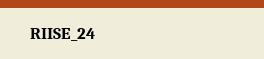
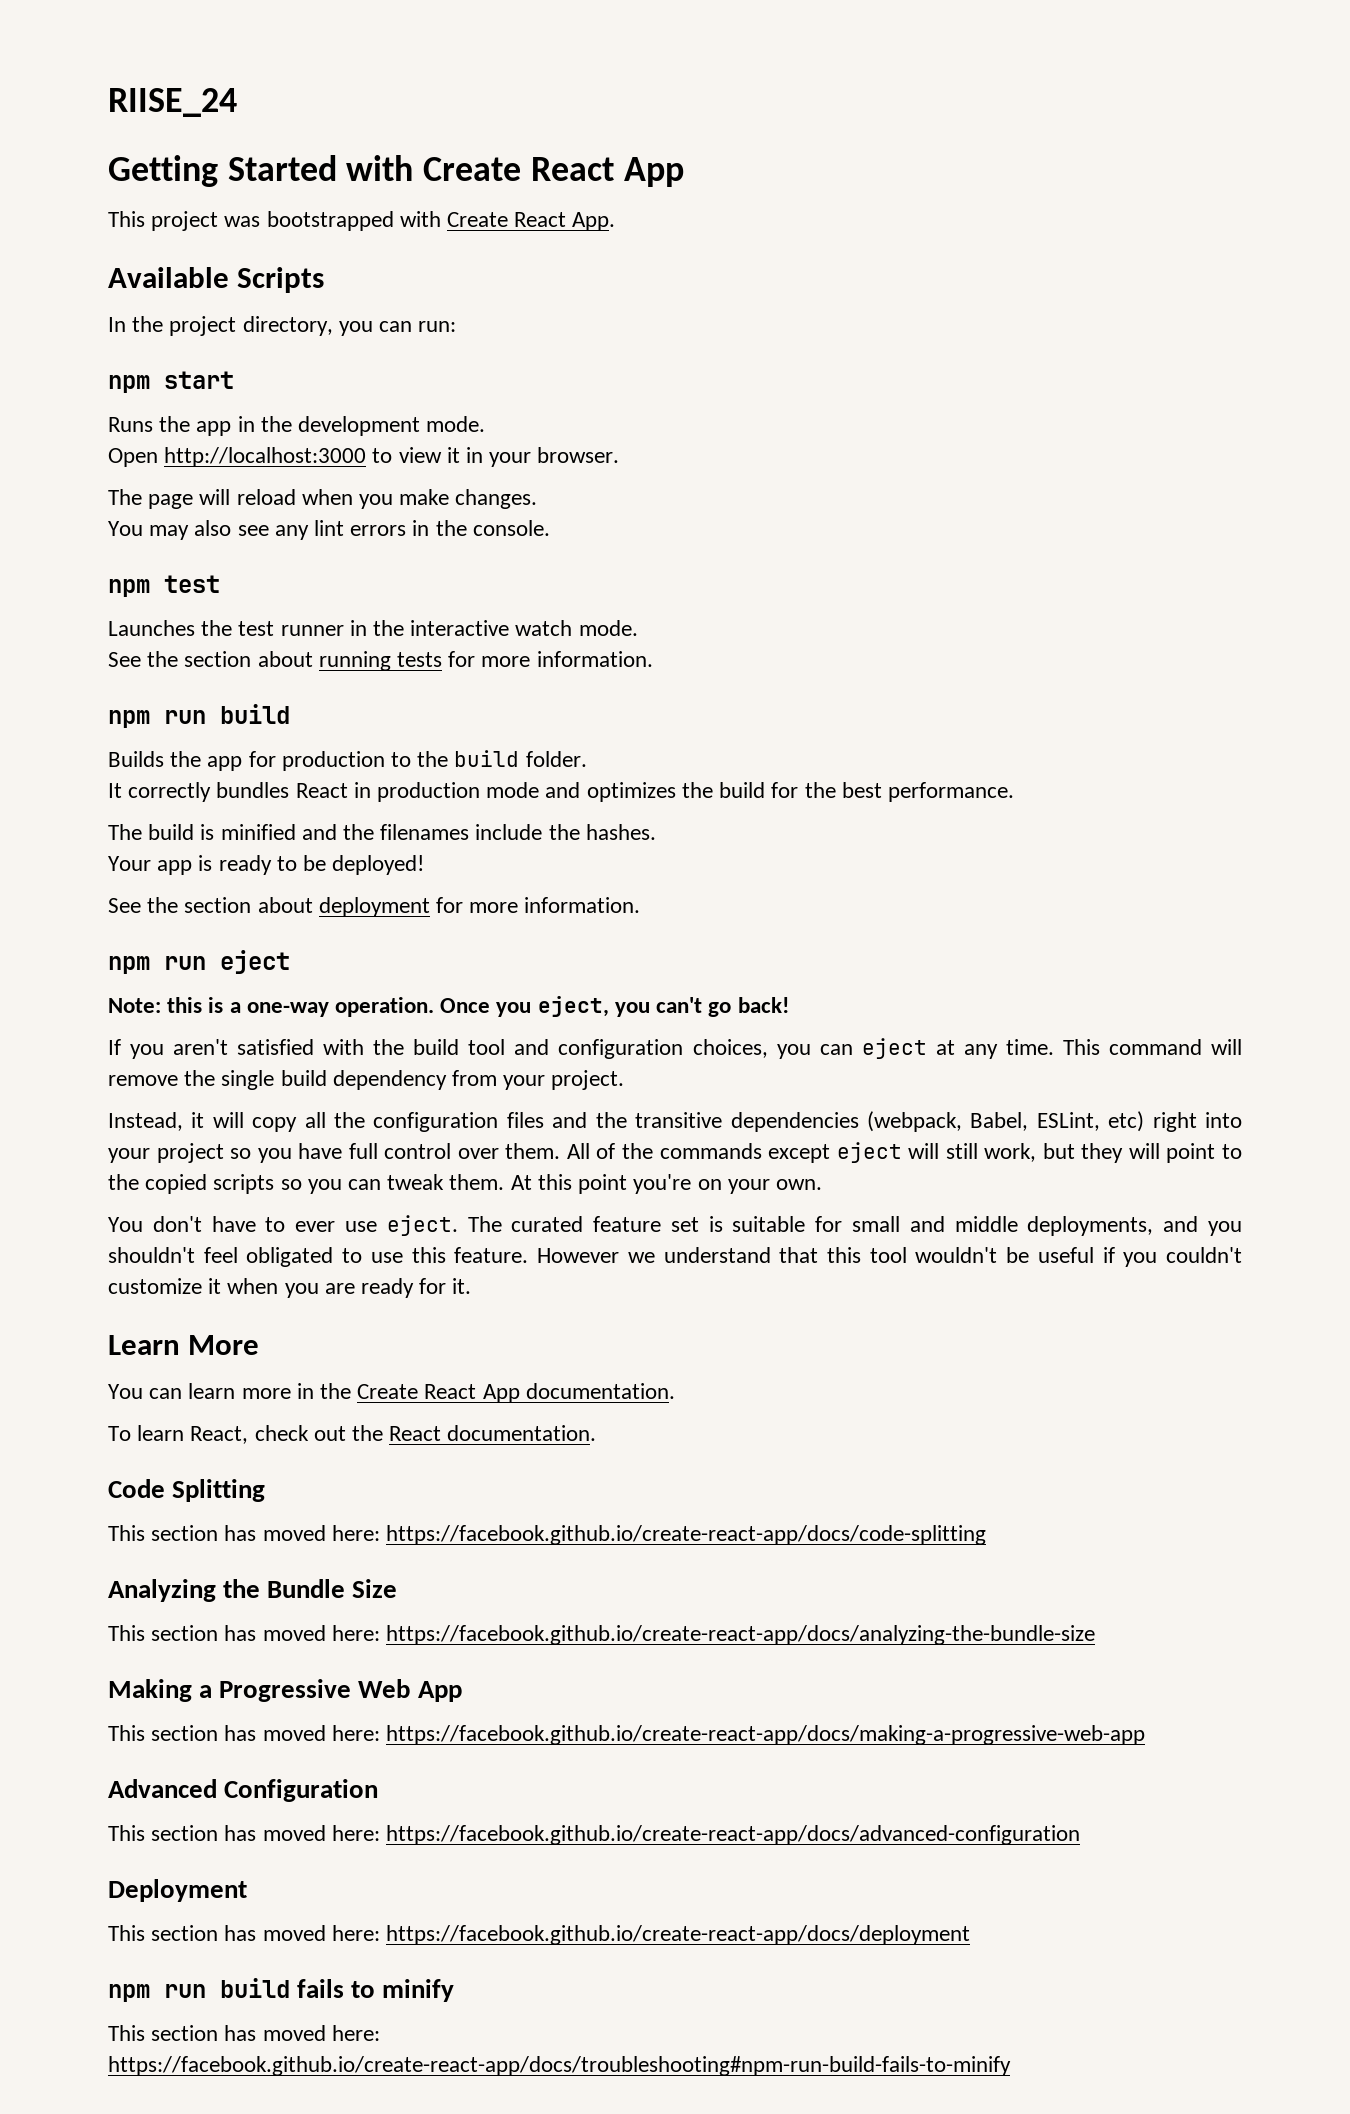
+ Getting Started with Create React App
+ This project was bootstrapped with Create React App.
+ Available Scripts
+ In the project directory, you can run:
+ npm start
+ Runs the app in the development mode.
+ Open http://localhost:3000 to view it in your browser.
+ The page will reload when you make changes.
+ You may also see any lint errors in the console.
+ npm test
+ Launches the test runner in the interactive watch mode.
+ See the section about running tests for more information.
+ npm run build
+ Builds the app for production to the build folder.
+ It correctly bundles React in production mode and optimizes the build for the best performance.
+ The build is minified and the filenames include the hashes.
+ Your app is ready to be deployed!
+ See the section about deployment for more information.
+ npm run eject
+ Note: this is a one-way operation. Once you eject, you can't go back!
+ If you aren't satisfied with the build tool and configuration choices, you can eject at any time. This command will remove the single build dependency from your project.
+ Instead, it will copy all the configuration files and the transitive dependencies (webpack, Babel, ESLint, etc) right into your project so you have full control over them. All of the commands except eject will still work, but they will point to the copied scripts so you can tweak them. At this point you're on your own.
+ You don't have to ever use eject. The curated feature set is suitable for small and middle deployments, and you shouldn't feel obligated to use this feature. However we understand that this tool wouldn't be useful if you couldn't customize it when you are ready for it.
+ Learn More
+ You can learn more in the Create React App documentation.
+ To learn React, check out the React documentation.
+ Code Splitting
+ This section has moved here: https://facebook.github.io/create-react-app/docs/code-splitting
+ Analyzing the Bundle Size
+ This section has moved here: https://facebook.github.io/create-react-app/docs/analyzing-the-bundle-size
+ Making a Progressive Web App
+ This section has moved here: https://facebook.github.io/create-react-app/docs/making-a-progressive-web-app
+ Advanced Configuration
+ This section has moved here: https://facebook.github.io/create-react-app/docs/advanced-configuration
+ Deployment
+ This section has moved here: https://facebook.github.io/create-react-app/docs/deployment
+ npm run build fails to minify
+ This section has moved here: https://facebook.github.io/create-react-app/docs/troubleshooting#npm-run-build-fails-to-minify

